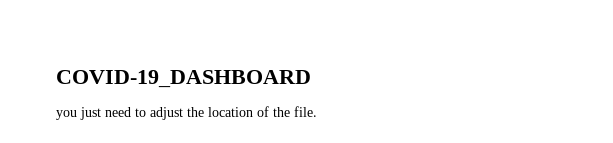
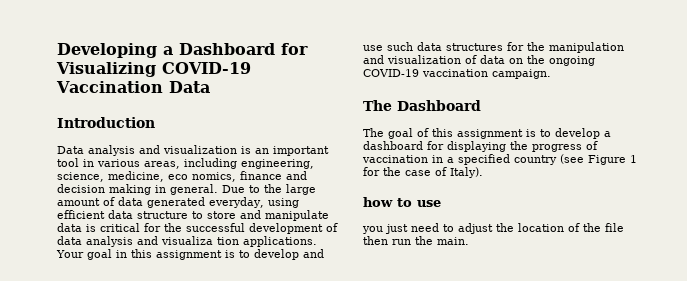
- COVID-19_DASHBOARD
+ Developing a Dashboard for Visualizing COVID-19 Vaccination Data
+ Introduction
+ Data analysis and visualization is an important tool in various areas, including engineering, science, medicine, eco nomics, finance and decision making in general. Due to the large amount of data generated everyday, using efficient data structure to store and manipulate data is critical for the successful development of data analysis and visualiza tion applications. Your goal in this assignment is to develop and use such data structures for the manipulation and visualization of data on the ongoing COVID-19 vaccination campaign.
+ The Dashboard
+ The goal of this assignment is to develop a dashboard for displaying the progress of vaccination in a specified country (see Figure 1 for the case of Italy).
+ how to use
- you just need to adjust the location of the file.
+ you just need to adjust the location of the file then run the main.

